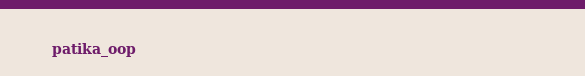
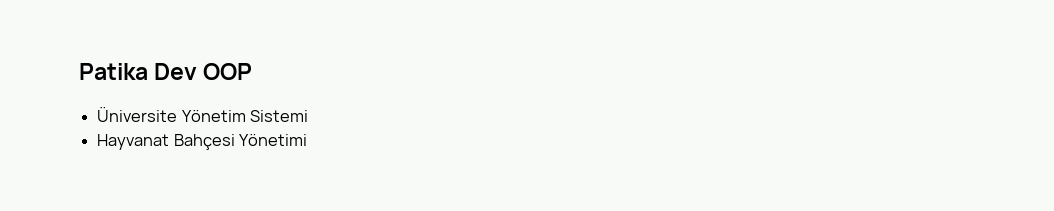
- patika_oop
+ Patika Dev OOP
+ Üniversite Yönetim Sistemi
+ Hayvanat Bahçesi Yönetimi

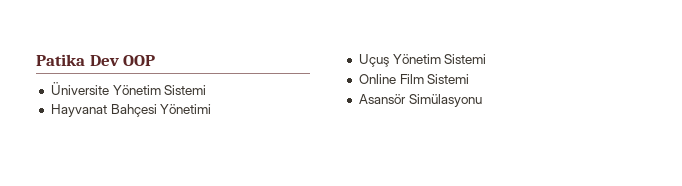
+ Uçuş Yönetim Sistemi
+ Online Film Sistemi
+ Asansör Simülasyonu

